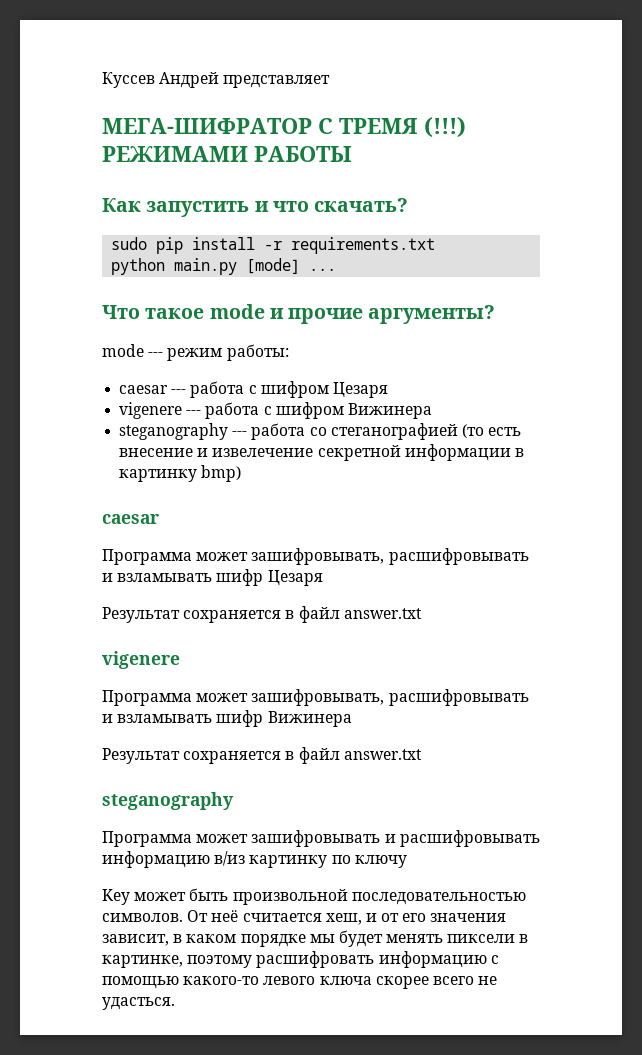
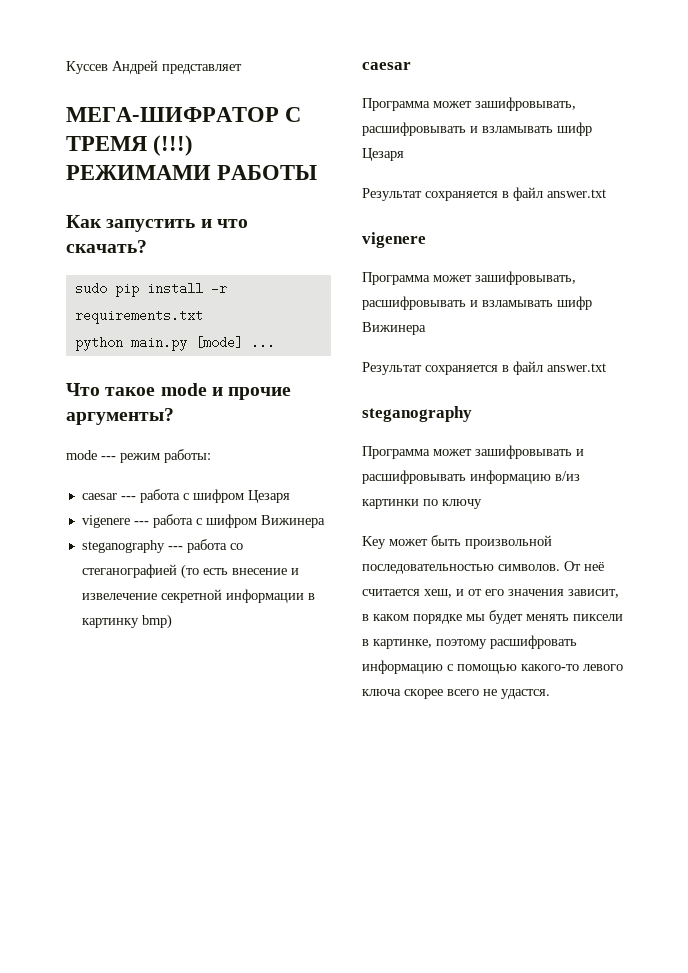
- Программа может зашифровывать и расшифровывать информацию в/из картинку по ключу
+ Программа может зашифровывать и расшифровывать информацию в/из картинки по ключу
- От неё считается хеш, и от его значения зависит, в каком порядке мы будет менять пиксели в картинке, поэтому расшифровать информацию с помощью какого-то левого ключа скорее всего не удасться.
+ От неё считается хеш, и от его значения зависит, в каком порядке мы будет менять пиксели в картинке, поэтому расшифровать информацию с помощью какого-то левого ключа скорее всего не удастся.

